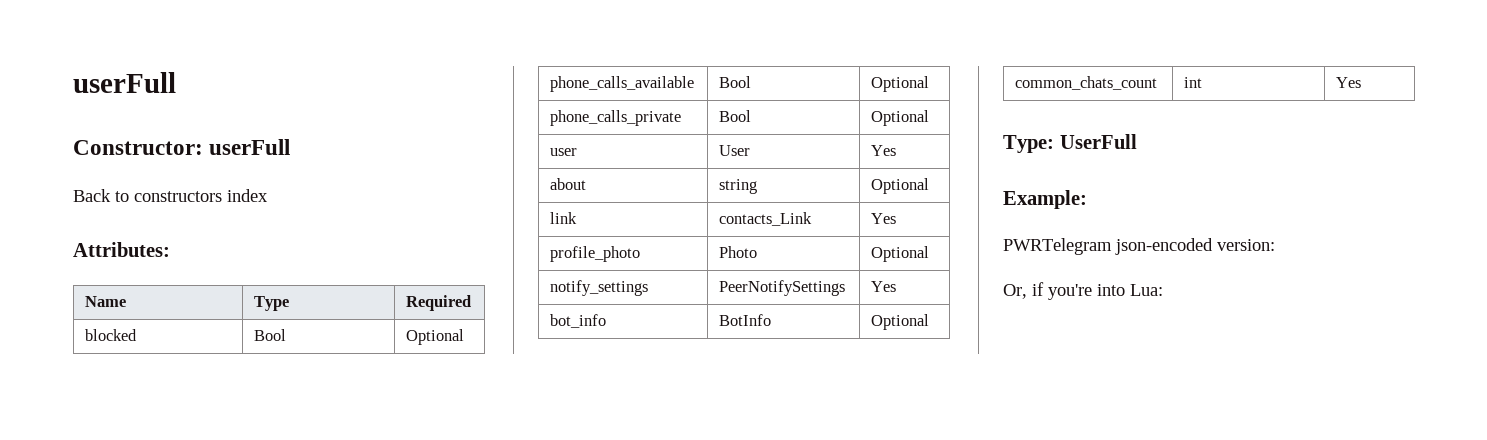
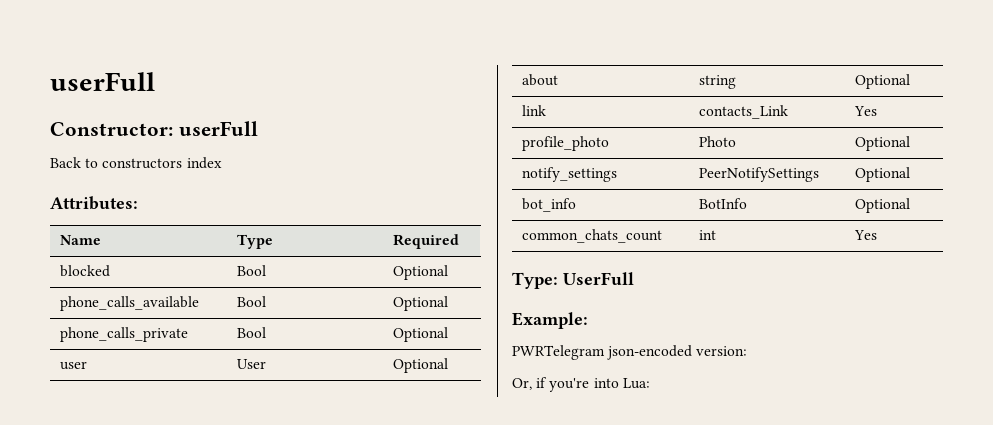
- user | User | Yes
+ user | User | Optional
- notify_settings | PeerNotifySettings | Yes
+ notify_settings | PeerNotifySettings | Optional

